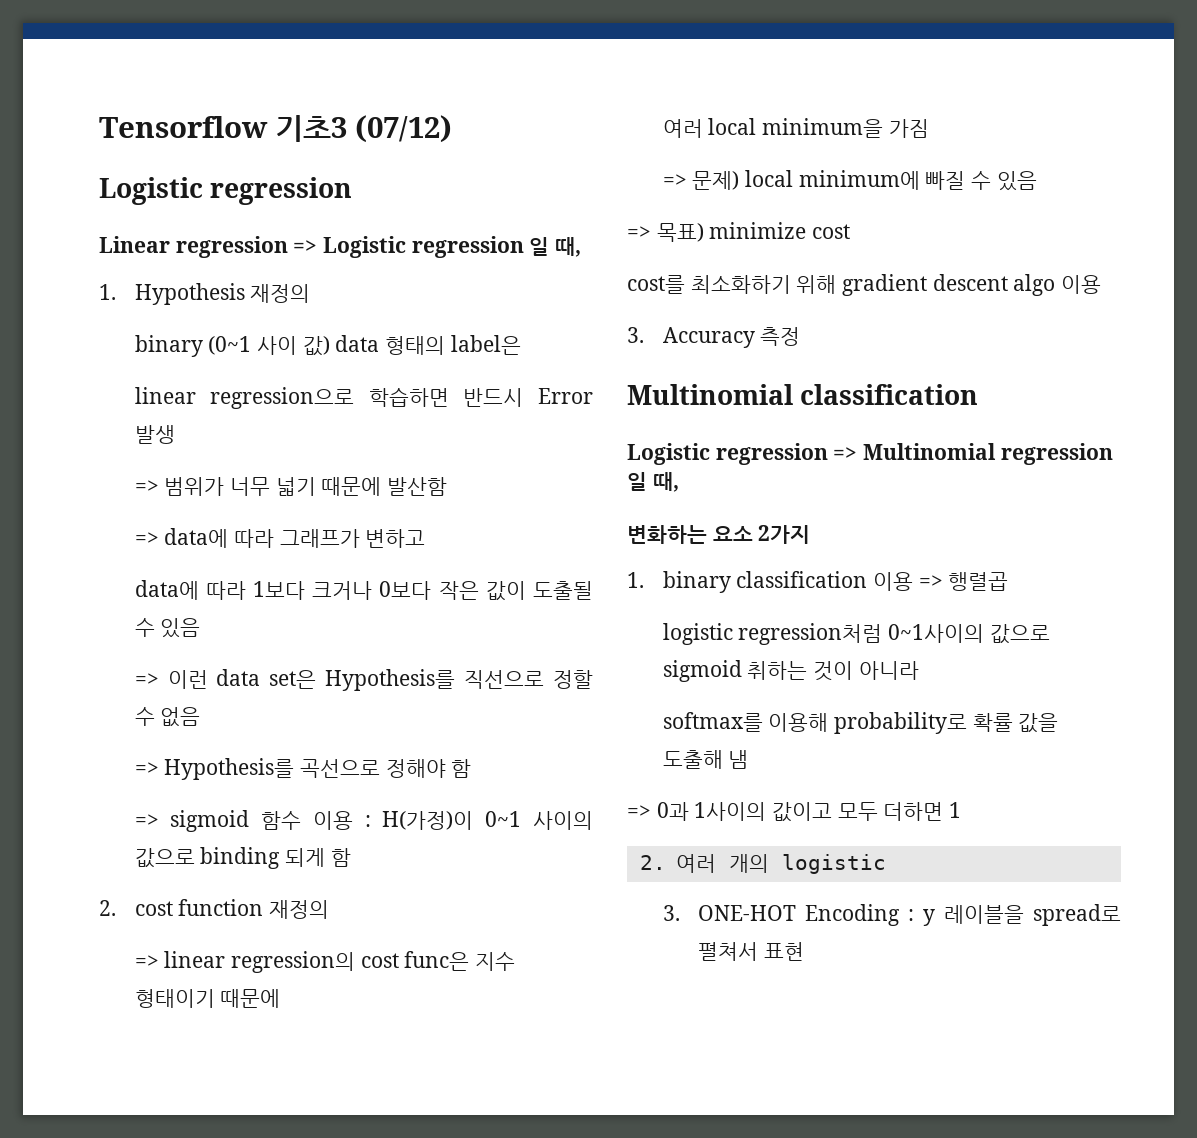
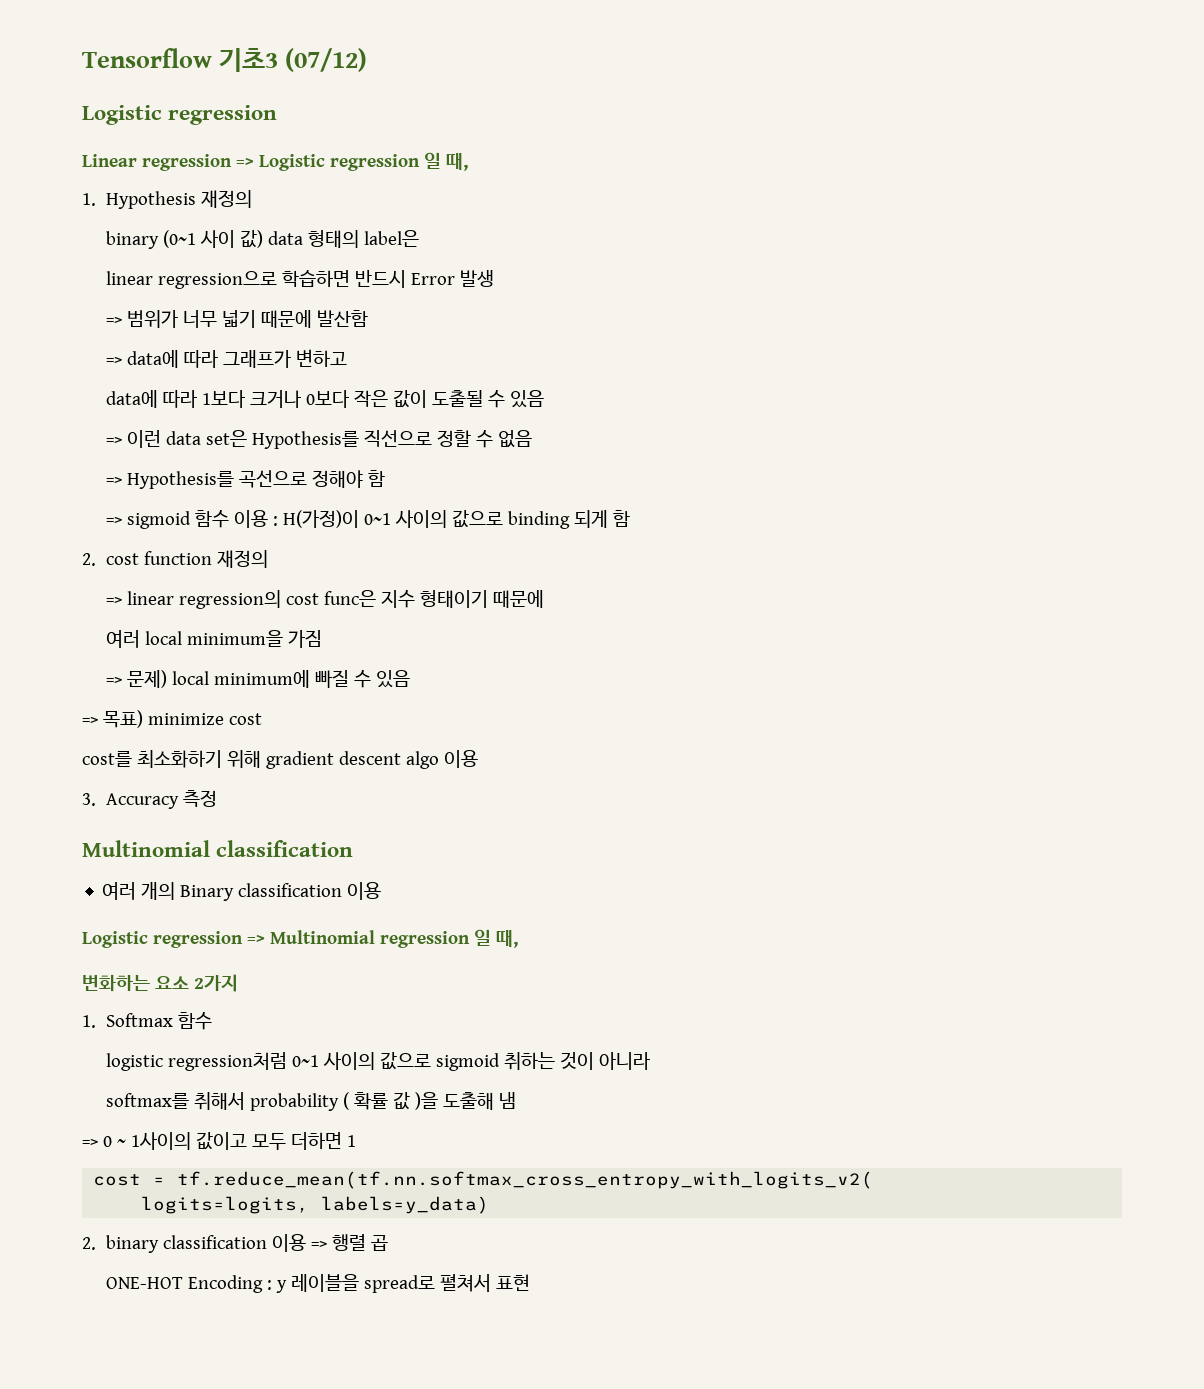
+ 여러 개의 Binary classification 이용
- 1. binary classification 이용 => 행렬곱
+ 1. Softmax 함수
- logistic regression처럼 0~1사이의 값으로 sigmoid 취하는 것이 아니라
+ logistic regression처럼 0~1 사이의 값으로 sigmoid 취하는 것이 아니라
- softmax를 이용해 probability로 확률 값을 도출해 냄
+ softmax를 취해서 probability ( 확률 값 )을 도출해 냄
- => 0과 1사이의 값이고 모두 더하면 1
+ => 0 ~ 1사이의 값이고 모두 더하면 1
- 2. 여러 개의 logistic
- 3. ONE-HOT Encoding : y 레이블을 spread로 펼쳐서 표현
+ cost = tf.reduce_mean(tf.nn.softmax_cross_entropy_with_logits_v2(
+ logits=logits, labels=y_data)
+ 2. binary classification 이용 => 행렬 곱
+ ONE-HOT Encoding : y 레이블을 spread로 펼쳐서 표현

